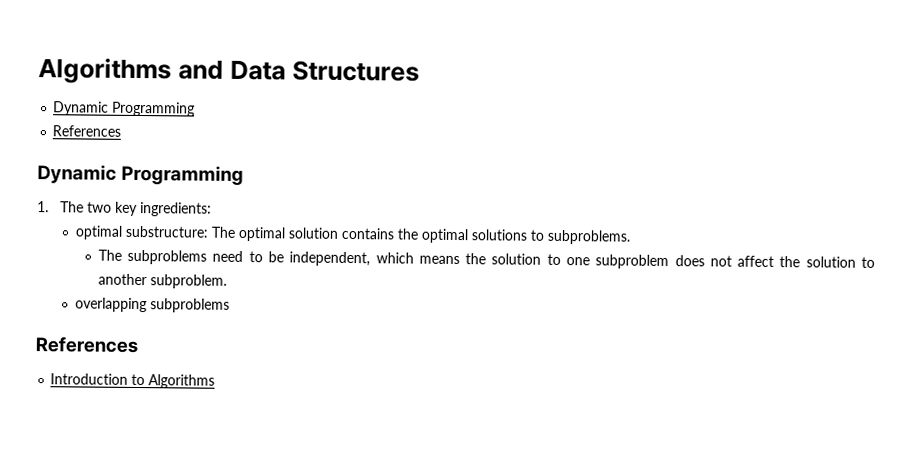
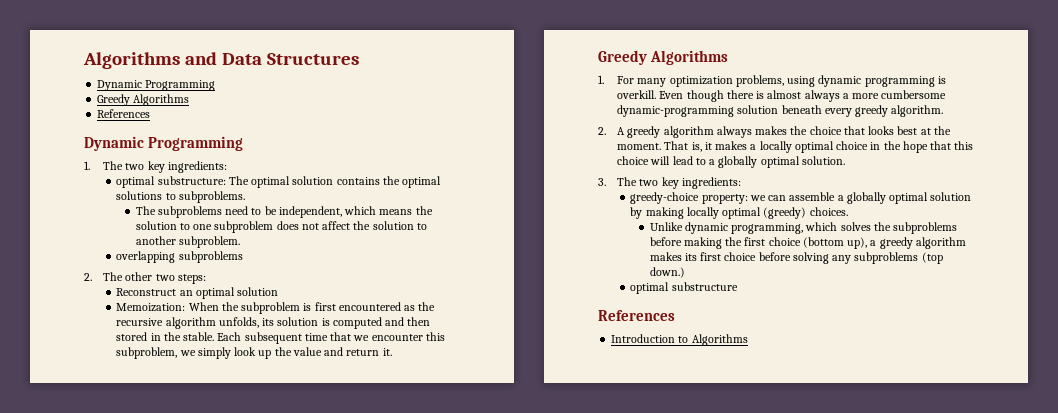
  Algorithms and Data Structures
  Dynamic Programming
+ Greedy Algorithms
+ 2. The other two steps:
+ Reconstruct an optimal solution
+ Memoization: When the subproblem is first encountered as the recursive algorithm unfolds, its solution is computed and then stored in the stable. Each subsequent time that we encounter this subproblem, we simply look up the value and return it.
+ Greedy Algorithms
+ 1. For many optimization problems, using dynamic programming is overkill. Even though there is almost always a more cumbersome dynamic-programming solution beneath every greedy algorithm.
+ 2. A greedy algorithm always makes the choice that looks best at the moment. That is, it makes a locally optimal choice in the hope that this choice will lead to a globally optimal solution.
+ 3. The two key ingredients:
+ greedy-choice property: we can assemble a globally optimal solution by making locally optimal (greedy) choices.
+ Unlike dynamic programming, which solves the subproblems before making the first choice (bottom up), a greedy algorithm makes its first choice before solving any subproblems (top down.)
+ optimal substructure

